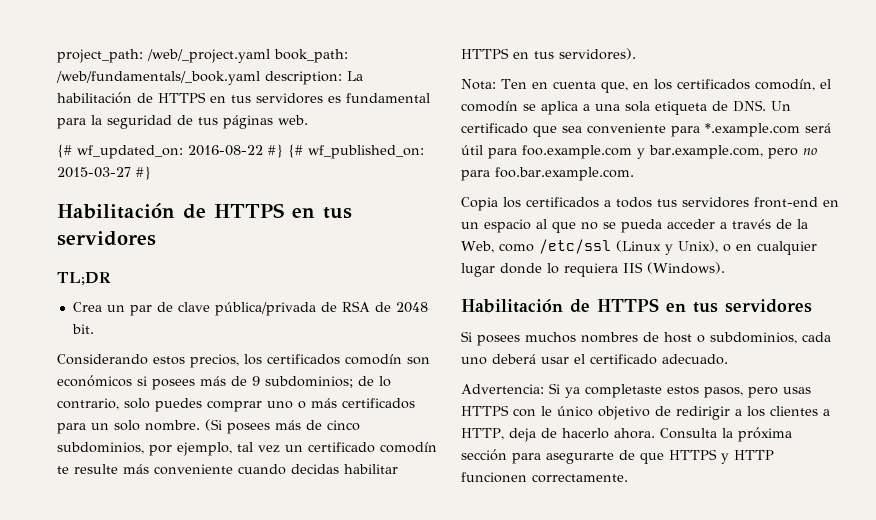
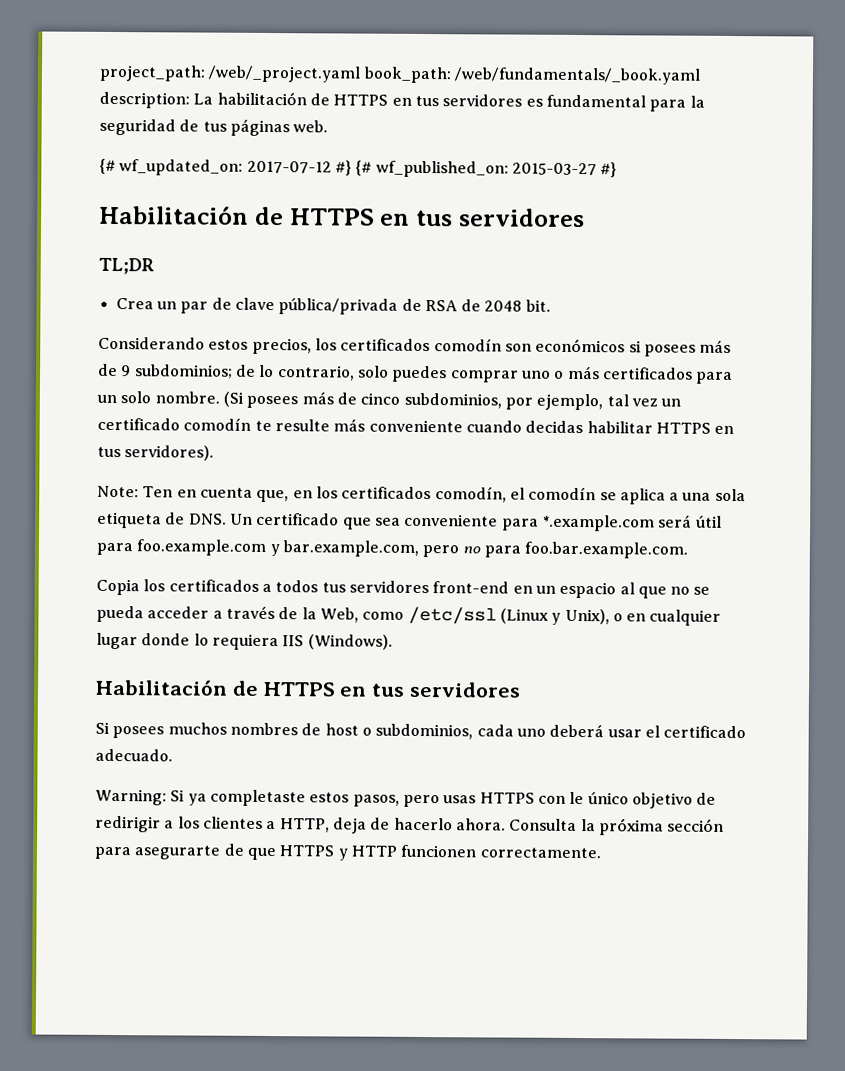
- {# wf_updated_on: 2016-08-22 #} {# wf_published_on: 2015-03-27 #}
+ {# wf_updated_on: 2017-07-12 #} {# wf_published_on: 2015-03-27 #}
- Nota: Ten en cuenta que, en los certificados comodín, el comodín se aplica a una sola etiqueta de DNS. Un certificado que sea conveniente para *.example.com será útil para foo.example.com y bar.example.com, pero no para foo.bar.example.com.
+ Note: Ten en cuenta que, en los certificados comodín, el comodín se aplica a una sola etiqueta de DNS. Un certificado que sea conveniente para *.example.com será útil para foo.example.com y bar.example.com, pero no para foo.bar.example.com.
- Advertencia: Si ya completaste estos pasos, pero usas HTTPS con le único objetivo de redirigir a los clientes a HTTP, deja de hacerlo ahora.
+ Warning: Si ya completaste estos pasos, pero usas HTTPS con le único objetivo de redirigir a los clientes a HTTP, deja de hacerlo ahora.

